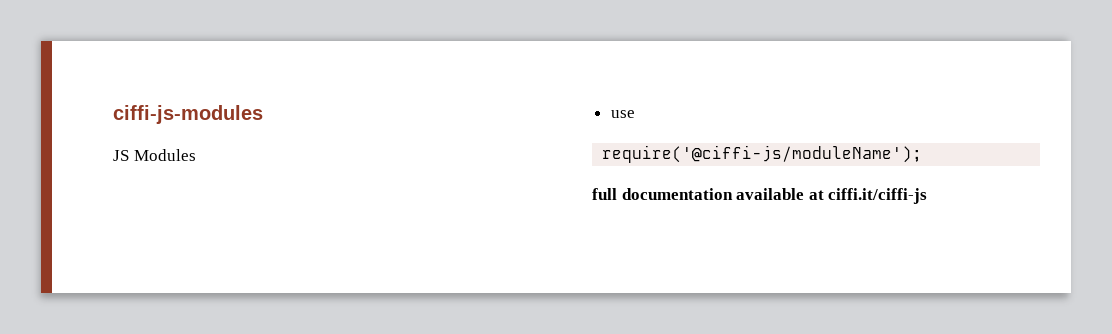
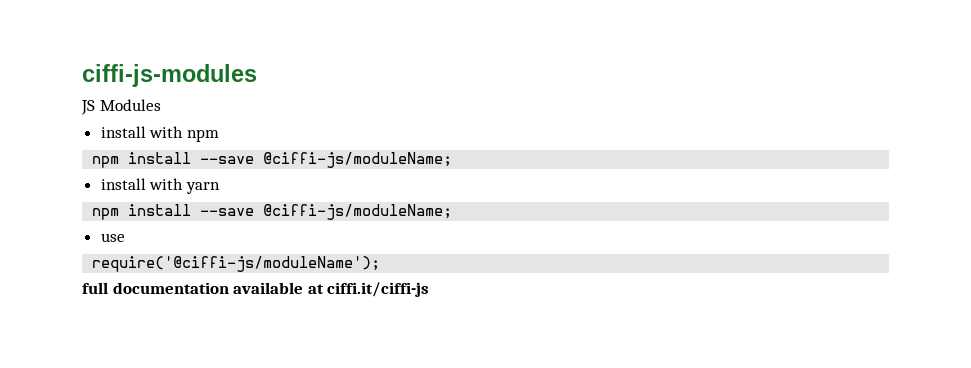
+ install with npm
+ npm install --save @ciffi-js/moduleName;
+ install with yarn
+ npm install --save @ciffi-js/moduleName;

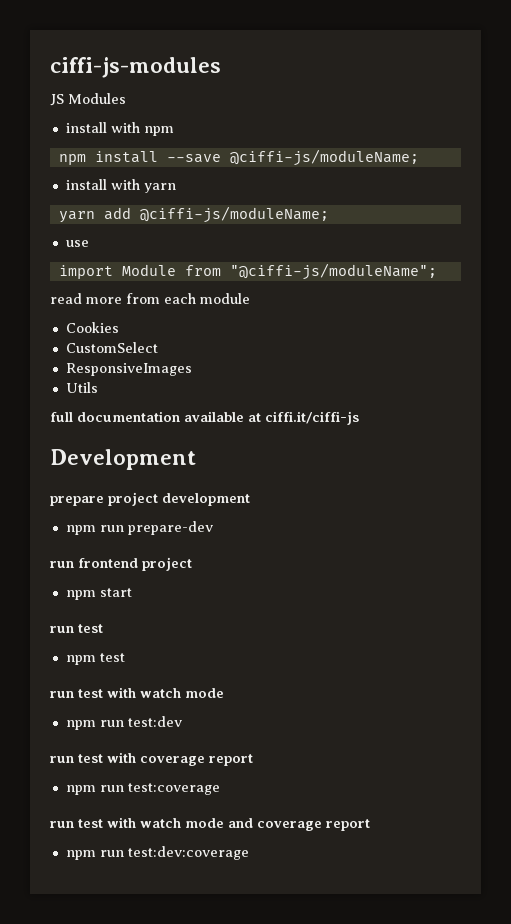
  install with yarn
- npm install --save @ciffi-js/moduleName;
+ yarn add @ciffi-js/moduleName;
- require('@ciffi-js/moduleName');
+ import Module from "@ciffi-js/moduleName";
+ read more from each module
+ Cookies
+ CustomSelect
+ ResponsiveImages
+ Utils
+ Development
+ prepare project development
+ npm run prepare-dev
+ run frontend project
+ npm start
+ run test
+ npm test
+ run test with watch mode
+ npm run test:dev
+ run test with coverage report
+ npm run test:coverage
+ run test with watch mode and coverage report
+ npm run test:dev:coverage

